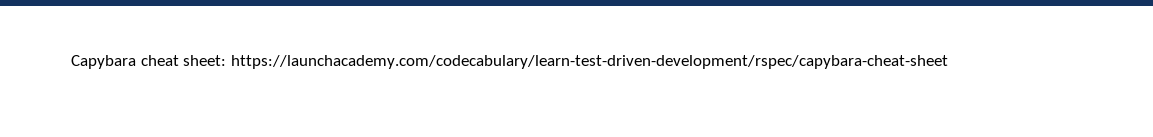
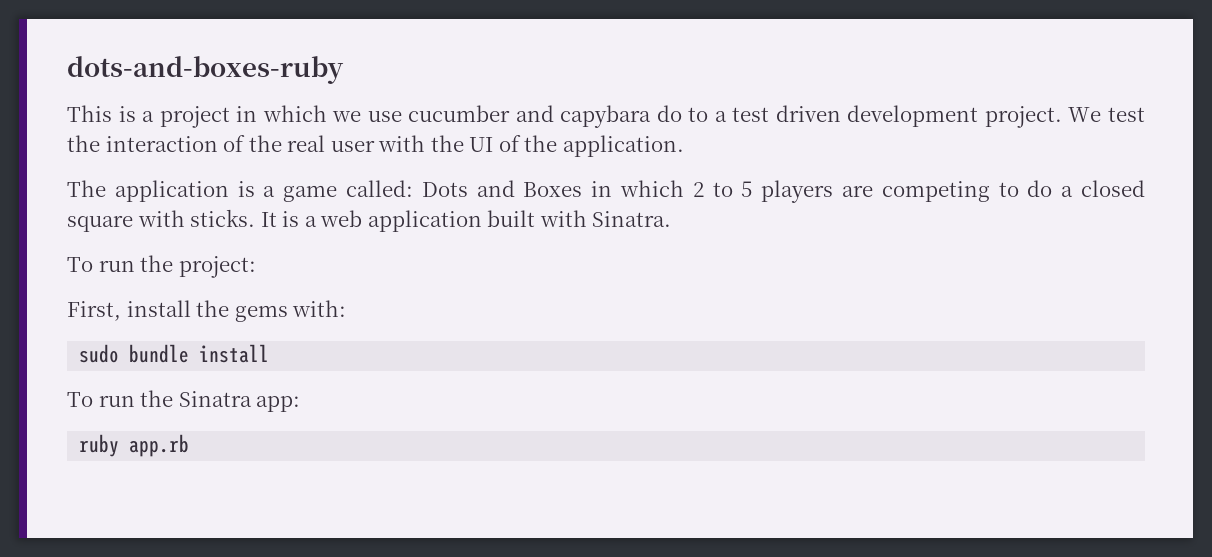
- Capybara cheat sheet: https://launchacademy.com/codecabulary/learn-test-driven-development/rspec/capybara-cheat-sheet
+ dots-and-boxes-ruby
+ This is a project in which we use cucumber and capybara do to a test driven development project. We test the interaction of the real user with the UI of the application.
+ The application is a game called: Dots and Boxes in which 2 to 5 players are competing to do a closed square with sticks. It is a web application built with Sinatra.
+ To run the project:
+ First, install the gems with:
+ sudo bundle install
+ To run the Sinatra app:
+ ruby app.rb

